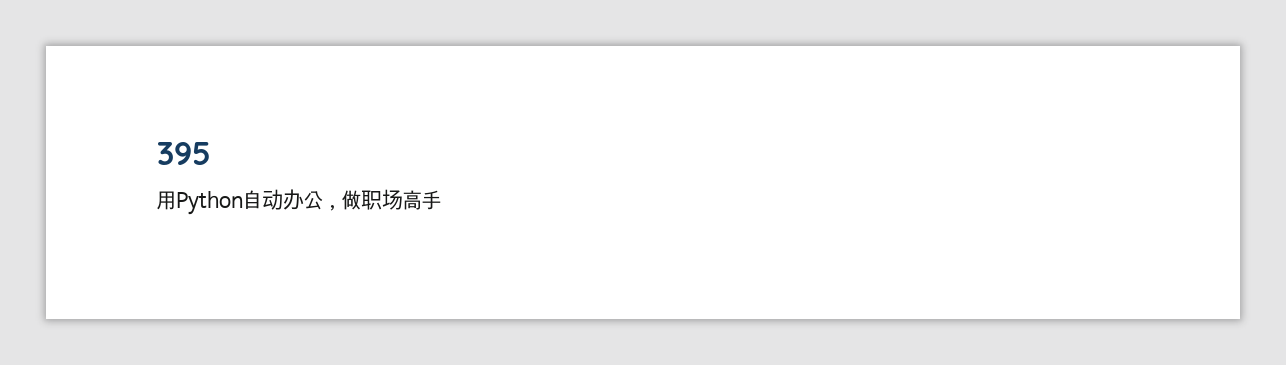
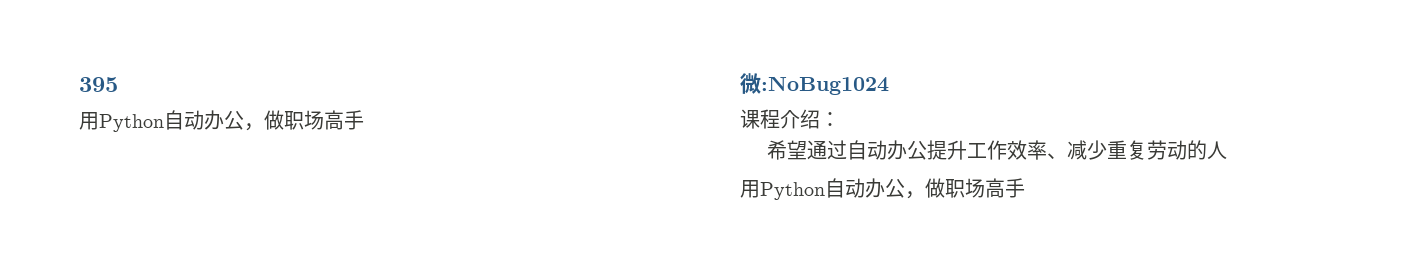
+ 微:NoBug1024
+ 课程介绍：
+ 希望通过自动办公提升工作效率、减少重复劳动的人
+ 用Python自动办公，做职场高手

